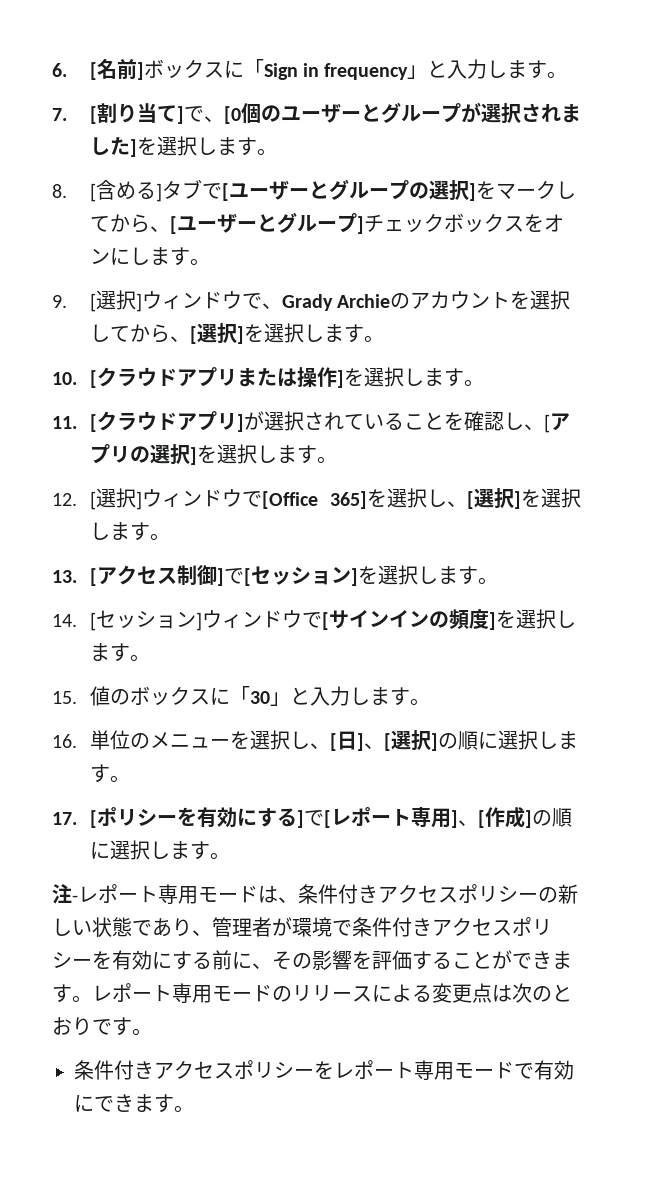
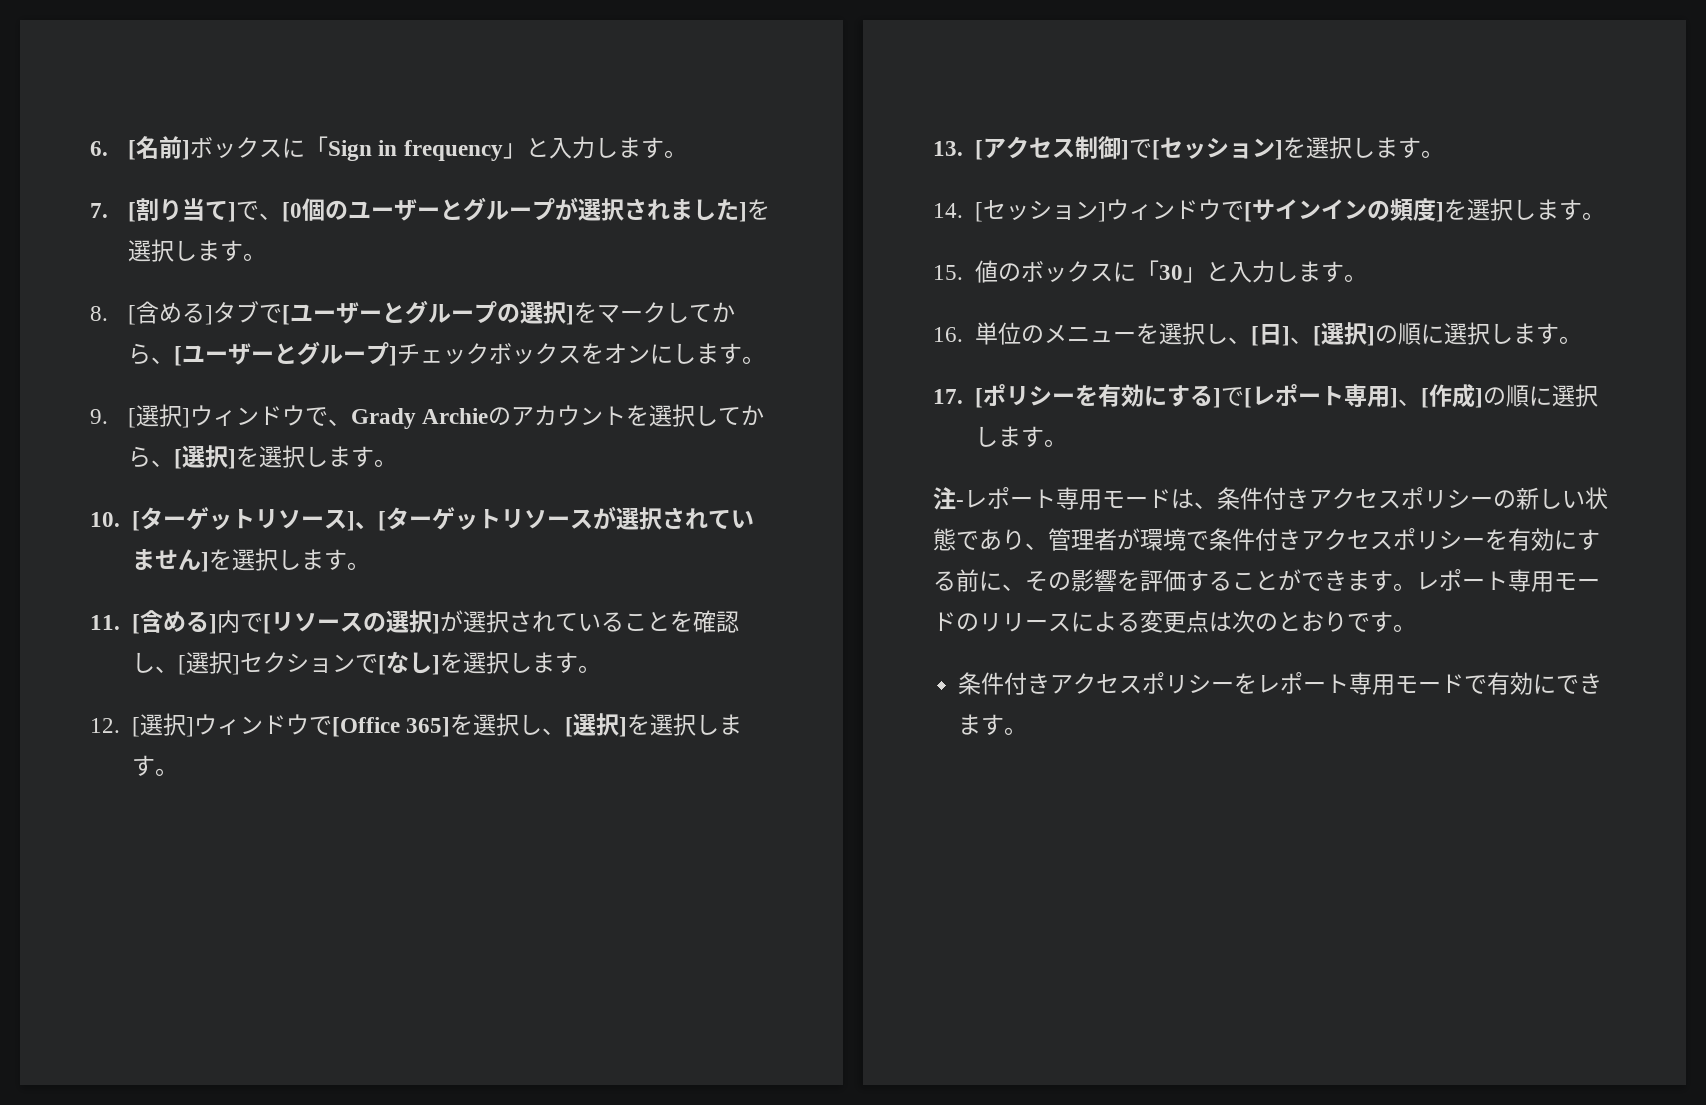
- 10. [クラウドアプリまたは操作]を選択します。
+ 10. [ターゲットリソース]、[ターゲットリソースが選択されていません]を選択します。
- 11. [クラウドアプリ]が選択されていることを確認し、[アプリの選択]を選択します。
+ 11. [含める]内で[リソースの選択]が選択されていることを確認し、[選択]セクションで[なし]を選択します。

